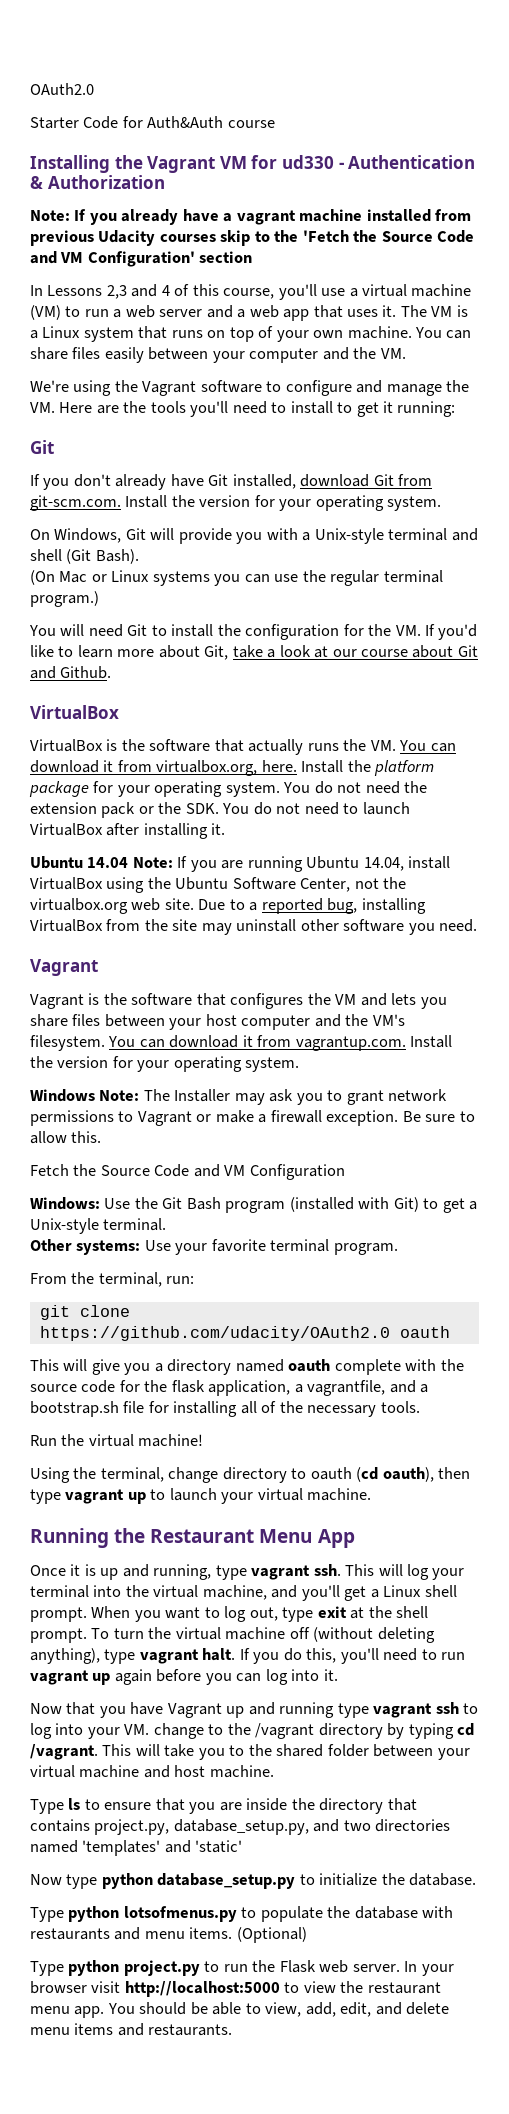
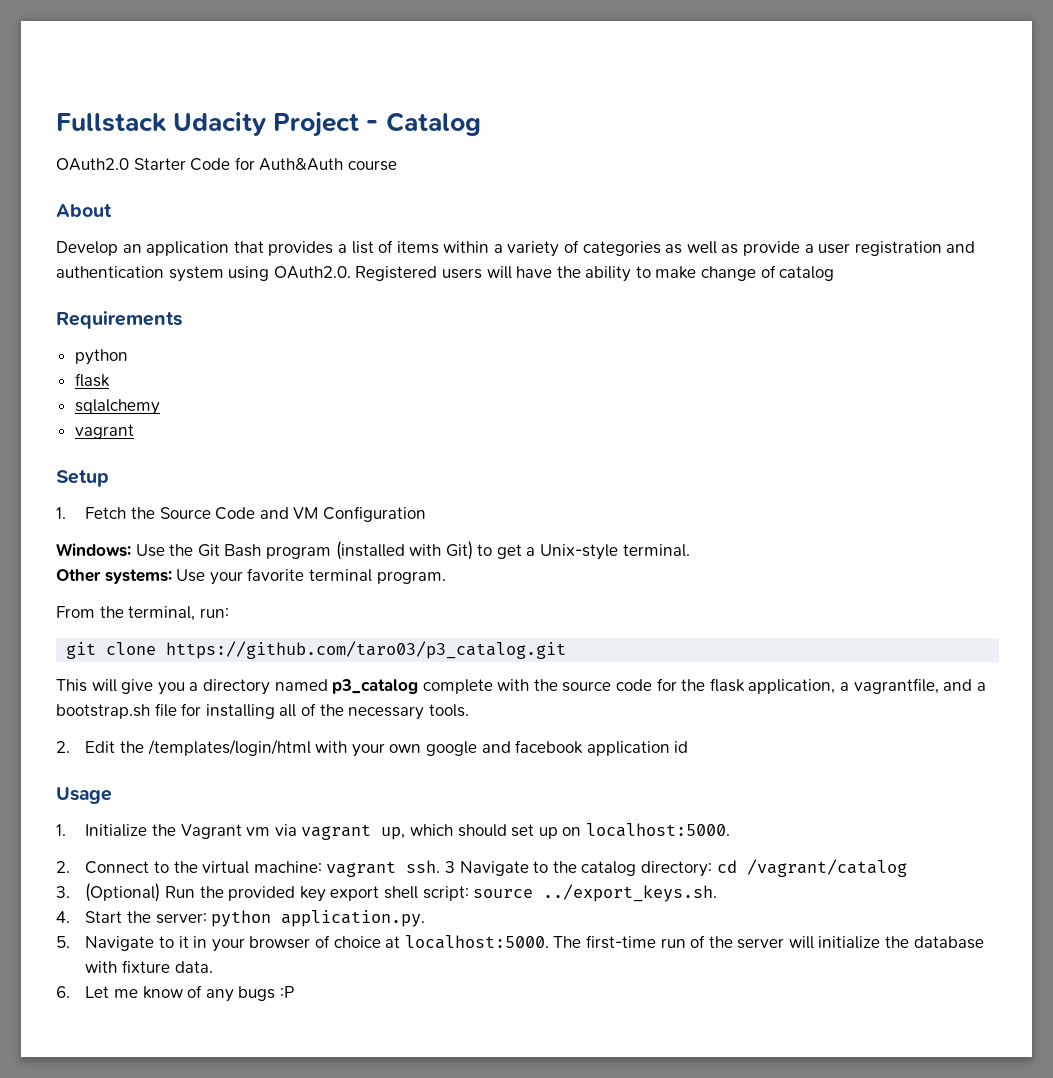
+ Fullstack Udacity Project - Catalog
- OAuth2.0
- Starter Code for Auth&Auth course
+ OAuth2.0 Starter Code for Auth&Auth course
- Installing the Vagrant VM for ud330 - Authentication & Authorization
- Note: If you already have a vagrant machine installed from previous Udacity courses skip to the 'Fetch the Source Code and VM Configuration' section
- In Lessons 2,3 and 4 of this course, you'll use a virtual machine (VM) to run a web server and a web app that uses it. The VM is a Linux system that runs on top of your own machine. You can share files easily between your computer and the VM.
- We're using the Vagrant software to configure and manage the VM. Here are the tools you'll need to install to get it running:
- Git
- If you don't already have Git installed, download Git from git-scm.com. Install the version for your operating system.
- On Windows, Git will provide you with a Unix-style terminal and shell (Git Bash).
- (On Mac or Linux systems you can use the regular terminal program.)
- You will need Git to install the configuration for the VM. If you'd like to learn more about Git, take a look at our course about Git and Github.
- VirtualBox
- VirtualBox is the software that actually runs the VM. You can download it from virtualbox.org, here. Install the platform package for your operating system. You do not need the extension pack or the SDK. You do not need to launch VirtualBox after installing it.
- Ubuntu 14.04 Note: If you are running Ubuntu 14.04, install VirtualBox using the Ubuntu Software Center, not the virtualbox.org web site. Due to a reported bug, installing VirtualBox from the site may uninstall other software you need.
- Vagrant
- Vagrant is the software that configures the VM and lets you share files between your host computer and the VM's filesystem. You can download it from vagrantup.com. Install the version for your operating system.
- Windows Note: The Installer may ask you to grant network permissions to Vagrant or make a firewall exception. Be sure to allow this.
- Fetch the Source Code and VM Configuration
+ About
+ Develop an application that provides a list of items within a variety of categories as well as provide a user registration and authentication system using OAuth2.0. Registered users will have the ability to make change of catalog
+ Requirements
+ python
+ flask
+ sqlalchemy
+ vagrant
+ Setup
+ 1. Fetch the Source Code and VM Configuration
- git clone https://github.com/udacity/OAuth2.0 oauth
+ git clone https://github.com/taro03/p3_catalog.git
- This will give you a directory named oauth complete with the source code for the flask application, a vagrantfile, and a bootstrap.sh file for installing all of the necessary tools.
+ This will give you a directory named p3_catalog complete with the source code for the flask application, a vagrantfile, and a bootstrap.sh file for installing all of the necessary tools.
- Run the virtual machine!
- Using the terminal, change directory to oauth (cd oauth), then type vagrant up to launch your virtual machine.
- Running the Restaurant Menu App
- Once it is up and running, type vagrant ssh. This will log your terminal into the virtual machine, and you'll get a Linux shell prompt. When you want to log out, type exit at the shell prompt. To turn the virtual machine off (without deleting anything), type vagrant halt. If you do this, you'll need to run vagrant up again before you can log into it.
- Now that you have Vagrant up and running type vagrant ssh to log into your VM. change to the /vagrant directory by typing cd /vagrant. This will take you to the shared folder between your virtual machine and host machine.
- Type ls to ensure that you are inside the directory that contains project.py, database_setup.py, and two directories named 'templates' and 'static'
- Now type python database_setup.py to initialize the database.
- Type python lotsofmenus.py to populate the database with restaurants and menu items. (Optional)
- Type python project.py to run the Flask web server. In your browser visit http://localhost:5000 to view the restaurant menu app. You should be able to view, add, edit, and delete menu items and restaurants.
+ 2. Edit the /templates/login/html with your own google and facebook application id
+ Usage
+ 1. Initialize the Vagrant vm via vagrant up, which should set up on localhost:5000.
+ 2. Connect to the virtual machine: vagrant ssh. 3 Navigate to the catalog directory: cd /vagrant/catalog
+ 3. (Optional) Run the provided key export shell script: source ../export_keys.sh.
+ 4. Start the server: python application.py.
+ 5. Navigate to it in your browser of choice at localhost:5000. The first-time run of the server will initialize the database with fixture data.
+ 6. Let me know of any bugs :P

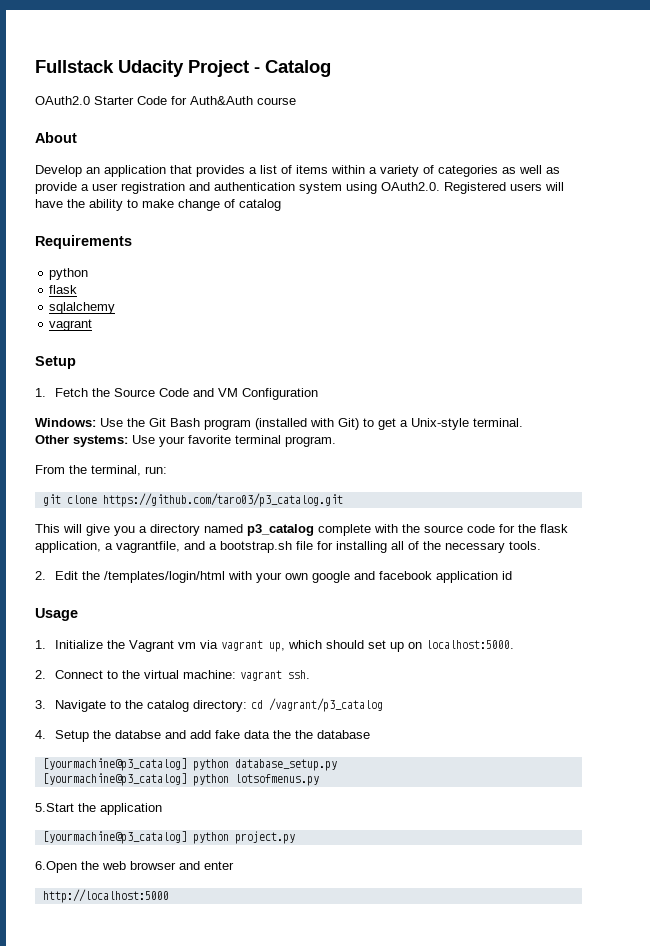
- 2. Connect to the virtual machine: vagrant ssh. 3 Navigate to the catalog directory: cd /vagrant/catalog
- 3. (Optional) Run the provided key export shell script: source ../export_keys.sh.
- 4. Start the server: python application.py.
- 5. Navigate to it in your browser of choice at localhost:5000. The first-time run of the server will initialize the database with fixture data.
- 6. Let me know of any bugs :P
+ 2. Connect to the virtual machine: vagrant ssh.
+ 3. Navigate to the catalog directory: cd /vagrant/p3_catalog
+ 4. Setup the databse and add fake data the the database
+ [yourmachine@p3_catalog] python database_setup.py
+ [yourmachine@p3_catalog] python lotsofmenus.py
+ 5.Start the application
+ [yourmachine@p3_catalog] python project.py
+ 6.Open the web browser and enter
+ http://localhost:5000

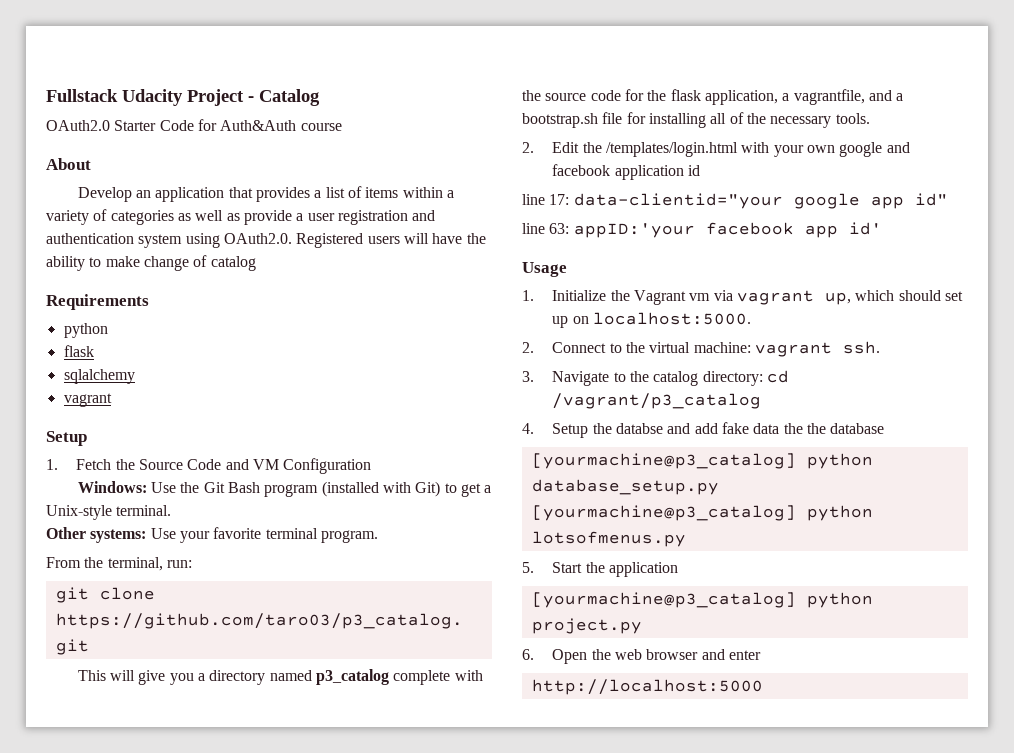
- 2. Edit the /templates/login/html with your own google and facebook application id
+ 2. Edit the /templates/login.html with your own google and facebook application id
+ line 17: data-clientid="your google app id"
+ line 63: appID:'your facebook app id'
- 5.Start the application
+ 5. Start the application
- 6.Open the web browser and enter
+ 6. Open the web browser and enter

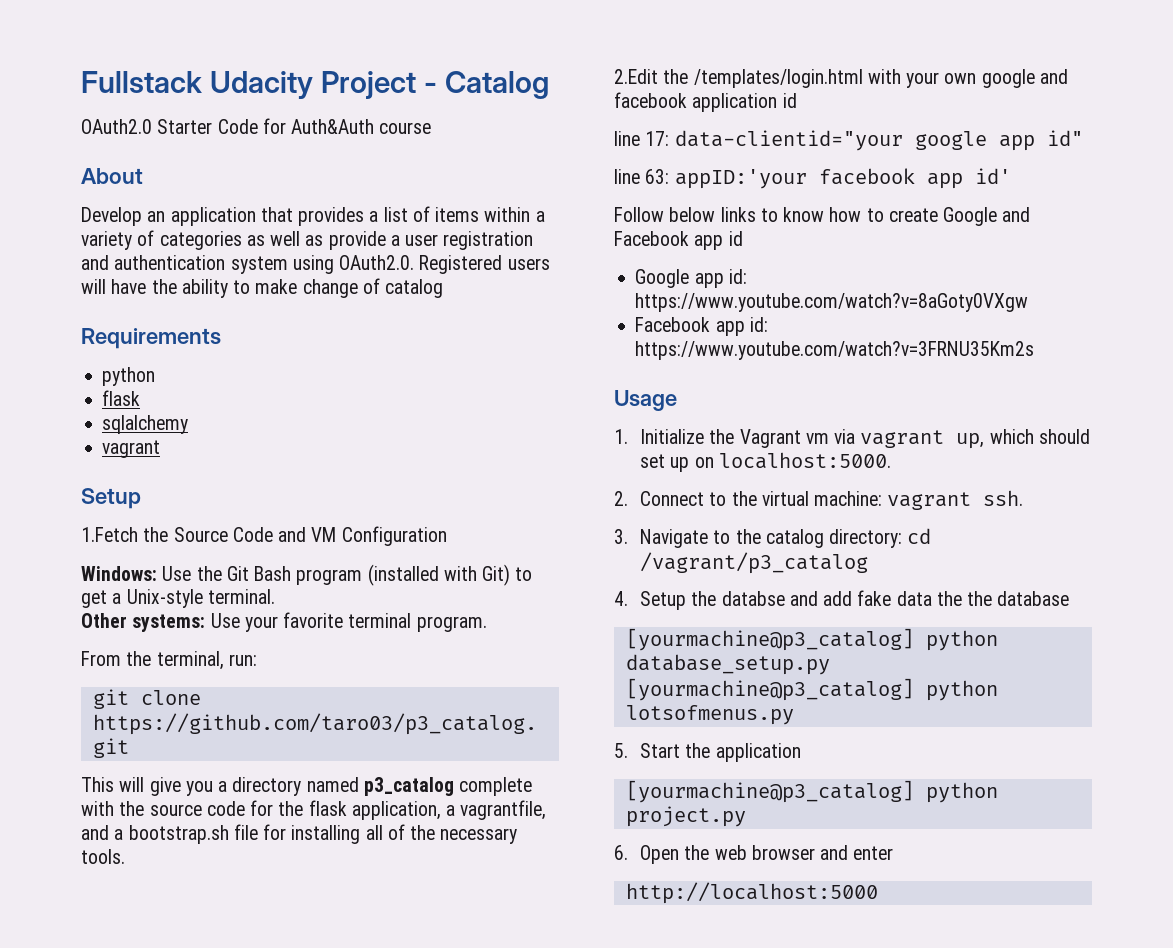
- 1. Fetch the Source Code and VM Configuration
+ 1.Fetch the Source Code and VM Configuration
- 2. Edit the /templates/login.html with your own google and facebook application id
+ 2.Edit the /templates/login.html with your own google and facebook application id
+ Follow below links to know how to create Google and Facebook app id
+ Google app id: https://www.youtube.com/watch?v=8aGoty0VXgw
+ Facebook app id: https://www.youtube.com/watch?v=3FRNU35Km2s

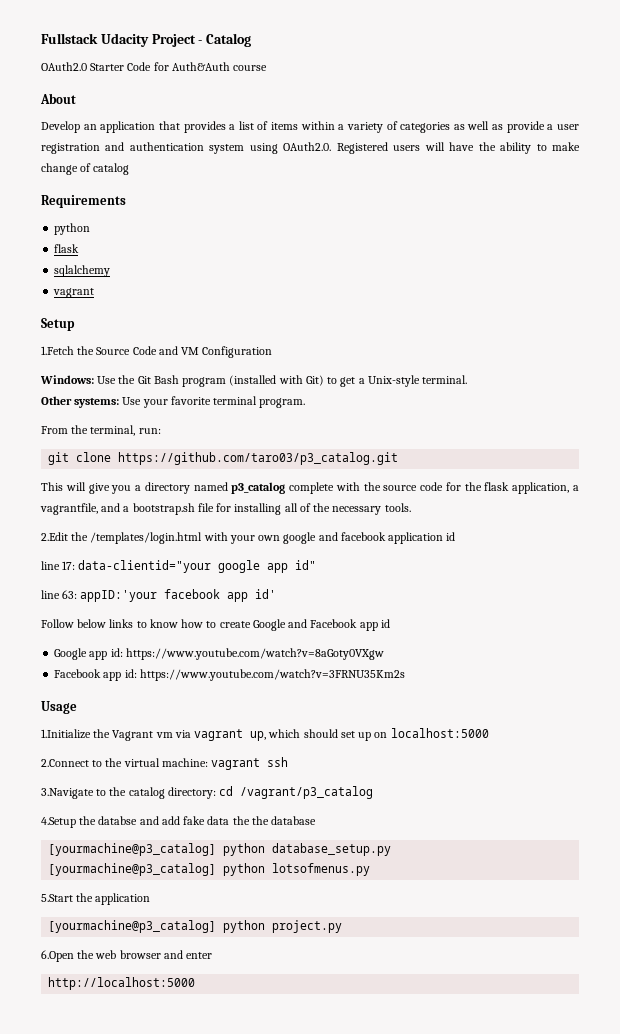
- 1. Initialize the Vagrant vm via vagrant up, which should set up on localhost:5000.
- 2. Connect to the virtual machine: vagrant ssh.
- 3. Navigate to the catalog directory: cd /vagrant/p3_catalog
+ 1.Initialize the Vagrant vm via vagrant up, which should set up on localhost:5000
+ 2.Connect to the virtual machine: vagrant ssh
+ 3.Navigate to the catalog directory: cd /vagrant/p3_catalog
- 4. Setup the databse and add fake data the the database
+ 4.Setup the databse and add fake data the the database
- 5. Start the application
+ 5.Start the application
- 6. Open the web browser and enter
+ 6.Open the web browser and enter

